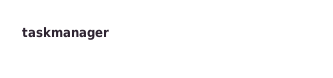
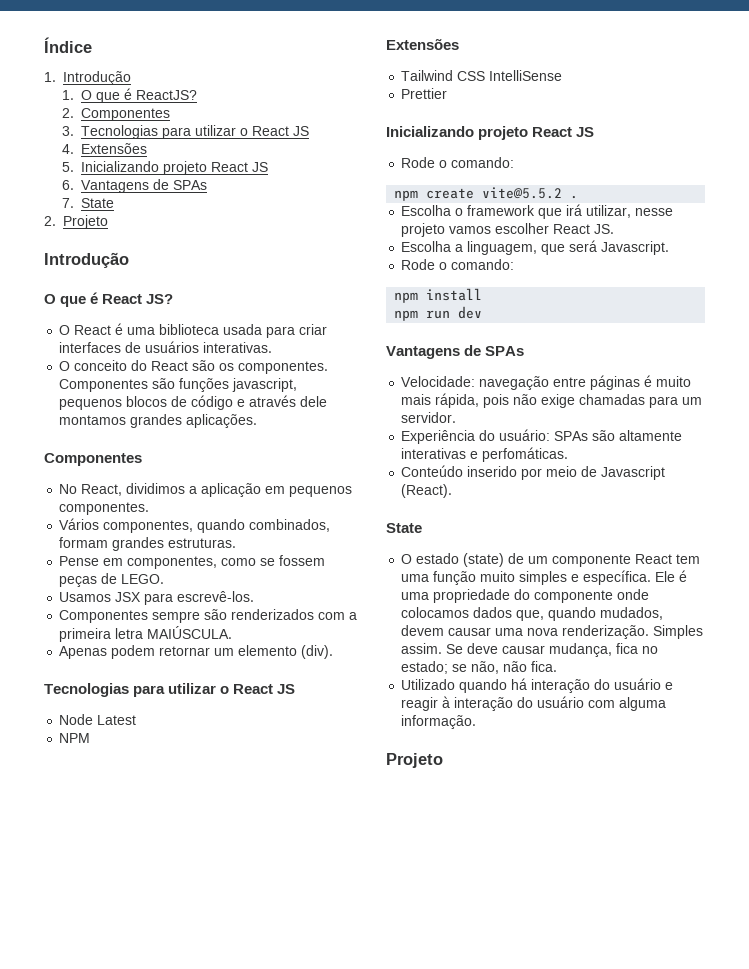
- taskmanager
+ Índice
+ 1. Introdução
+ 1. O que é ReactJS?
+ 2. Componentes
+ 3. Tecnologias para utilizar o React JS
+ 4. Extensões
+ 5. Inicializando projeto React JS
+ 6. Vantagens de SPAs
+ 7. State
+ 2. Projeto
+ Introdução
+ O que é React JS?
+ O React é uma biblioteca usada para criar interfaces de usuários interativas.
+ O conceito do React são os componentes. Componentes são funções javascript, pequenos blocos de código e através dele montamos grandes aplicações.
+ Componentes
+ No React, dividimos a aplicação em pequenos componentes.
+ Vários componentes, quando combinados, formam grandes estruturas.
+ Pense em componentes, como se fossem peças de LEGO.
+ Usamos JSX para escrevê-los.
+ Componentes sempre são renderizados com a primeira letra MAIÚSCULA.
+ Apenas podem retornar um elemento (div).
+ Tecnologias para utilizar o React JS
+ Node Latest
+ NPM
+ Extensões
+ Tailwind CSS IntelliSense
+ Prettier
+ Inicializando projeto React JS
+ Rode o comando:
+ npm create vite@5.5.2 .
+ Escolha o framework que irá utilizar, nesse projeto vamos escolher React JS.
+ Escolha a linguagem, que será Javascript.
+ Rode o comando:
+ npm install
+ npm run dev
+ Vantagens de SPAs
+ Velocidade: navegação entre páginas é muito mais rápida, pois não exige chamadas para um servidor.
+ Experiência do usuário: SPAs são altamente interativas e perfomáticas.
+ Conteúdo inserido por meio de Javascript (React).
+ State
+ O estado (state) de um componente React tem uma função muito simples e específica. Ele é uma propriedade do componente onde colocamos dados que, quando mudados, devem causar uma nova renderização. Simples assim. Se deve causar mudança, fica no estado; se não, não fica.
+ Utilizado quando há interação do usuário e reagir à interação do usuário com alguma informação.
+ Projeto

